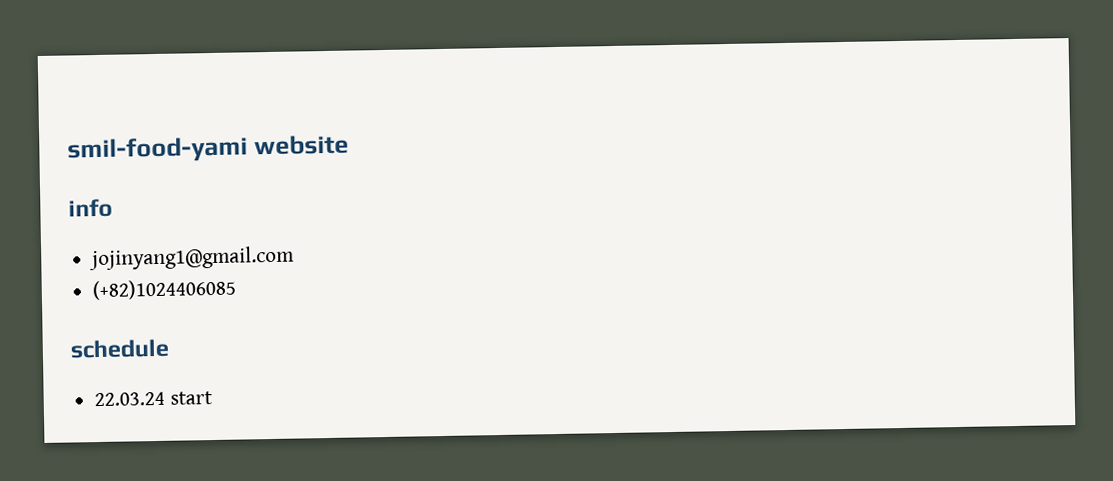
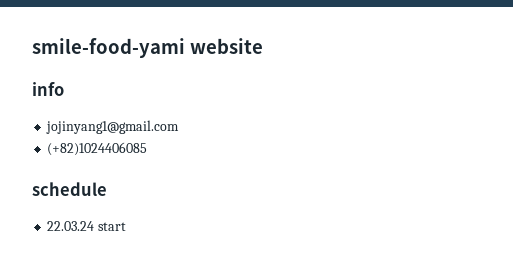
- smil-food-yami website
+ smile-food-yami website

